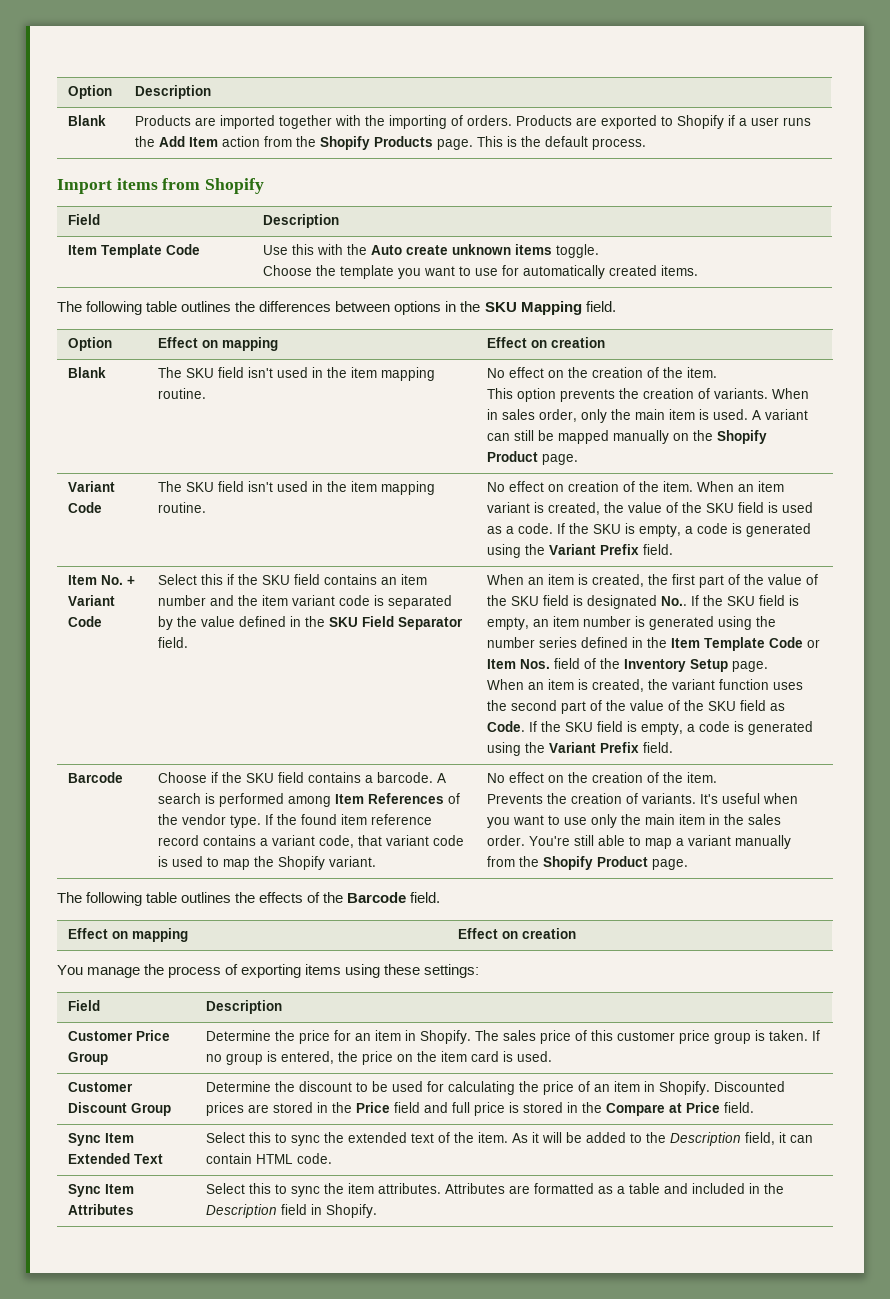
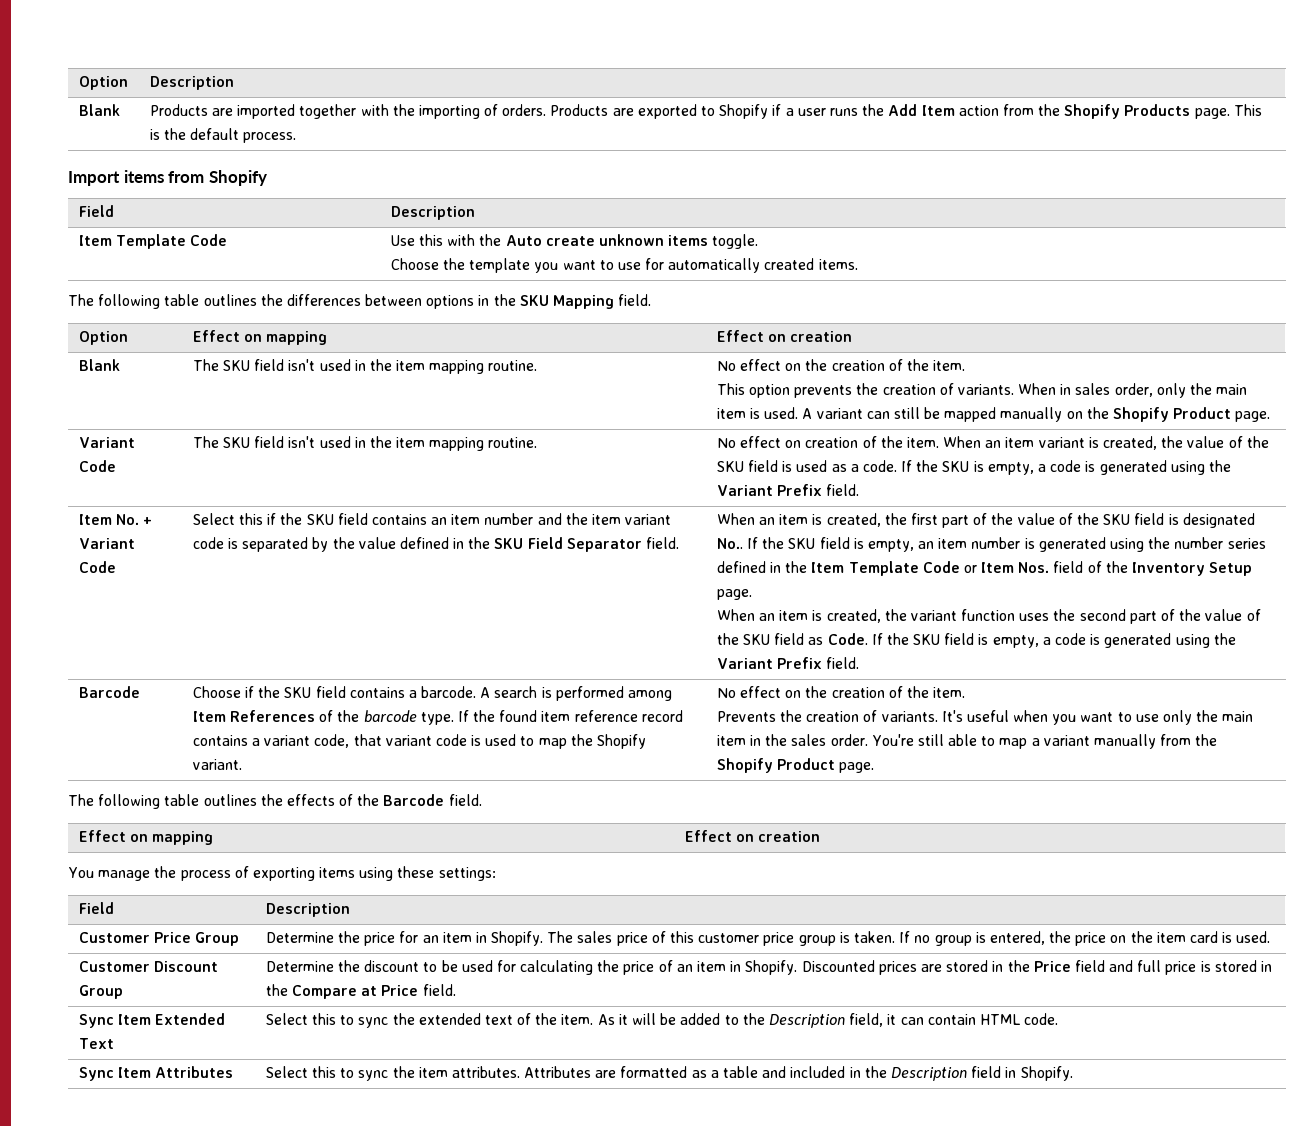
- A search is performed among Item References of the vendor type.
+ A search is performed among Item References of the barcode type.

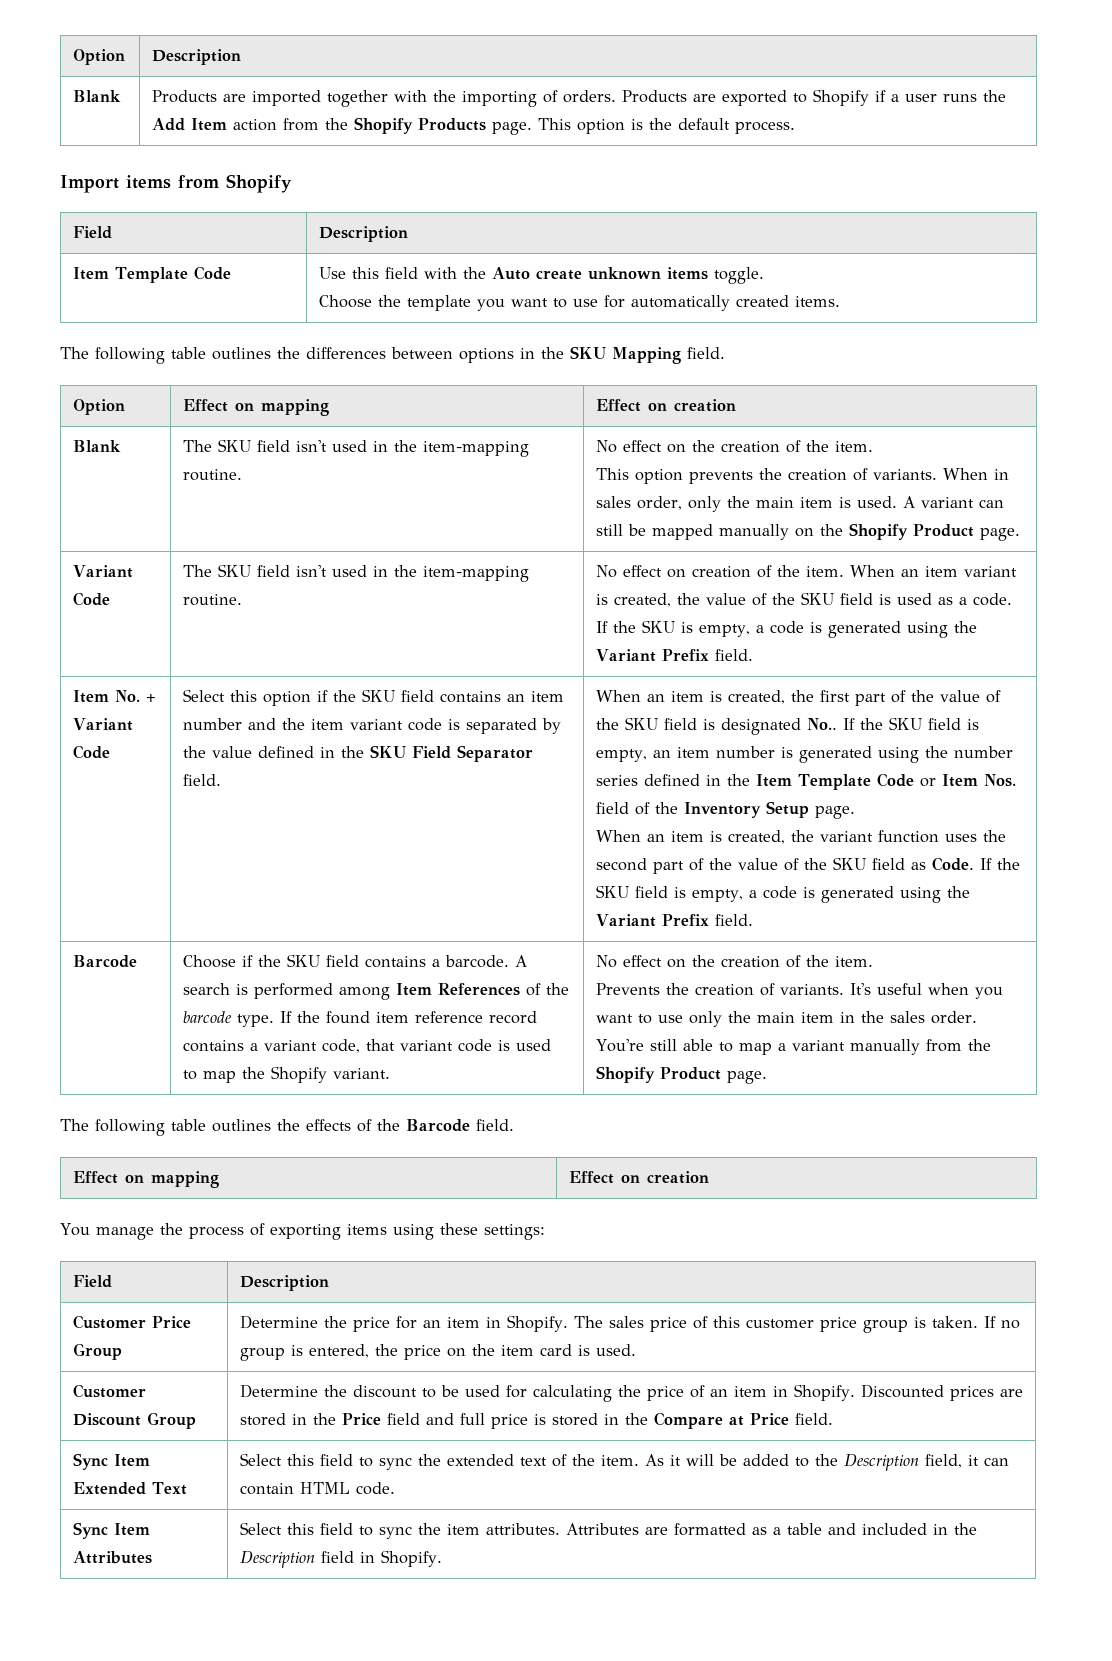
- Blank | Products are imported together with the importing of orders. Products are exported to Shopify if a user runs the Add Item action from the Shopify Products page. This is the default process.
+ Blank | Products are imported together with the importing of orders. Products are exported to Shopify if a user runs the Add Item action from the Shopify Products page. This option is the default process.
- Item Template Code | Use this with the Auto create unknown items toggle.
+ Item Template Code | Use this field with the Auto create unknown items toggle.
- Blank | The SKU field isn't used in the item mapping routine.
+ Blank | The SKU field isn't used in the item-mapping routine.
- Variant Code | The SKU field isn't used in the item mapping routine.
+ Variant Code | The SKU field isn't used in the item-mapping routine.
- Select this if the SKU field contains an item number and the item variant code is separated by the value defined in the SKU Field Separator field.
+ Select this option if the SKU field contains an item number and the item variant code is separated by the value defined in the SKU Field Separator field.
- Sync Item Extended Text | Select this to sync the extended text of the item. As it will be added to the Description field, it can contain HTML code.
+ Sync Item Extended Text | Select this field to sync the extended text of the item. As it will be added to the Description field, it can contain HTML code.
- Sync Item Attributes | Select this to sync the item attributes. Attributes are formatted as a table and included in the Description field in Shopify.
+ Sync Item Attributes | Select this field to sync the item attributes. Attributes are formatted as a table and included in the Description field in Shopify.

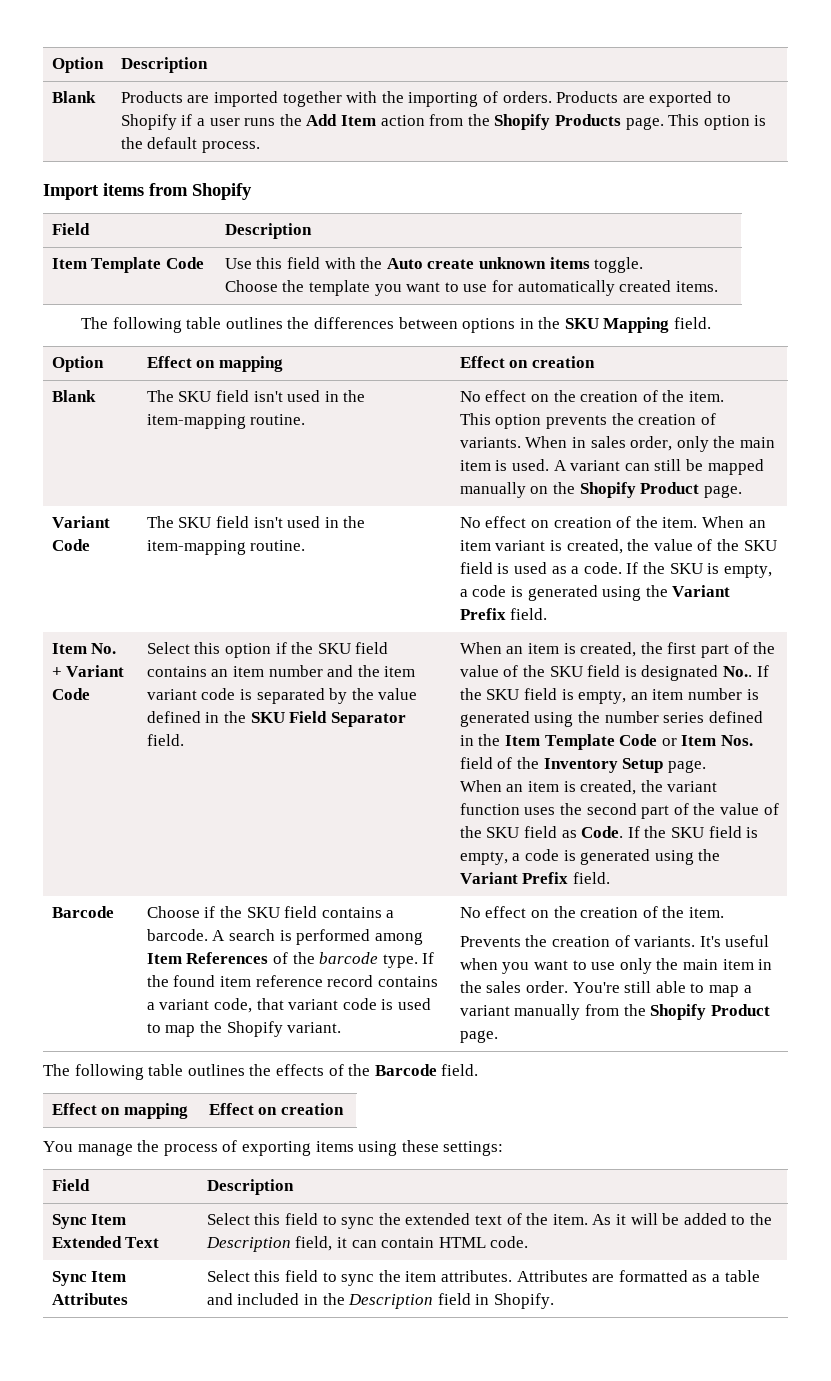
- Customer Price Group | Determine the price for an item in Shopify. The sales price of this customer price group is taken. If no group is entered, the price on the item card is used.
- Customer Discount Group | Determine the discount to be used for calculating the price of an item in Shopify. Discounted prices are stored in the Price field and full price is stored in the Compare at Price field.

